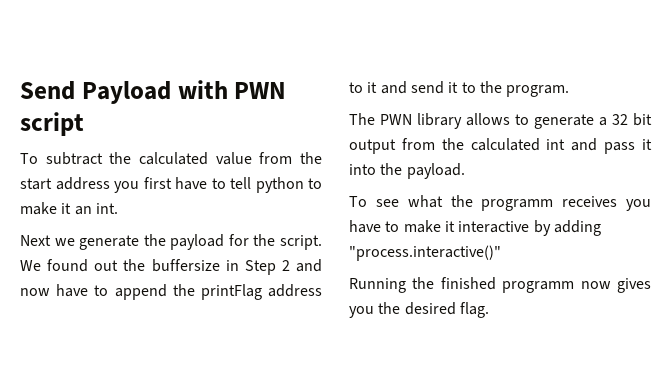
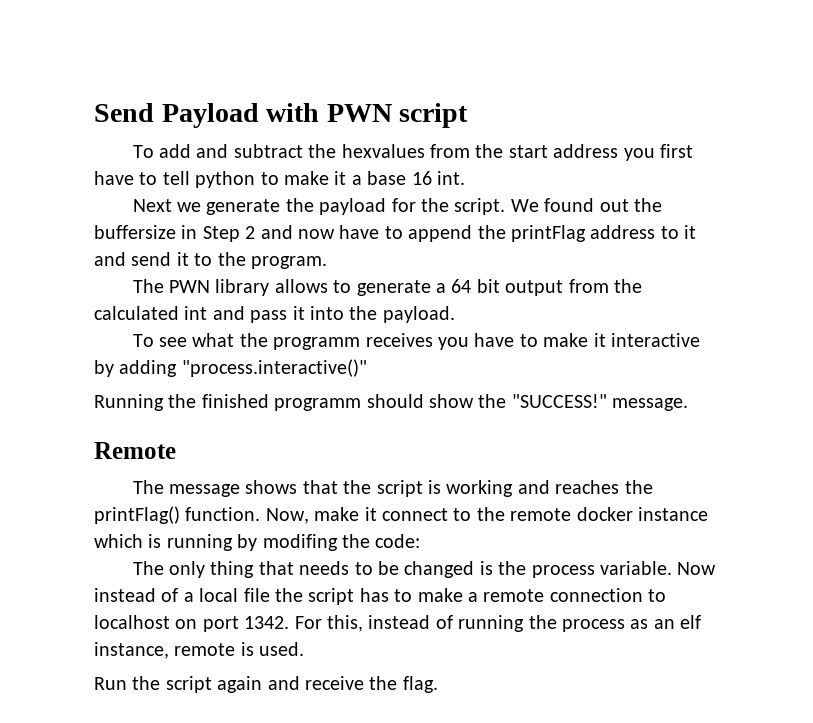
- To subtract the calculated value from the start address you first have to tell python to make it an int.
+ To add and subtract the hexvalues from the start address you first have to tell python to make it a base 16 int.
- The PWN library allows to generate a 32 bit output from the calculated int and pass it into the payload.
+ The PWN library allows to generate a 64 bit output from the calculated int and pass it into the payload.
- Running the finished programm now gives you the desired flag.
+ Running the finished programm should show the "SUCCESS!" message.
+ Remote
+ The message shows that the script is working and reaches the printFlag() function. Now, make it connect to the remote docker instance which is running by modifing the code:
+ The only thing that needs to be changed is the process variable. Now instead of a local file the script has to make a remote connection to localhost on port 1342. For this, instead of running the process as an elf instance, remote is used.
+ Run the script again and receive the flag.

